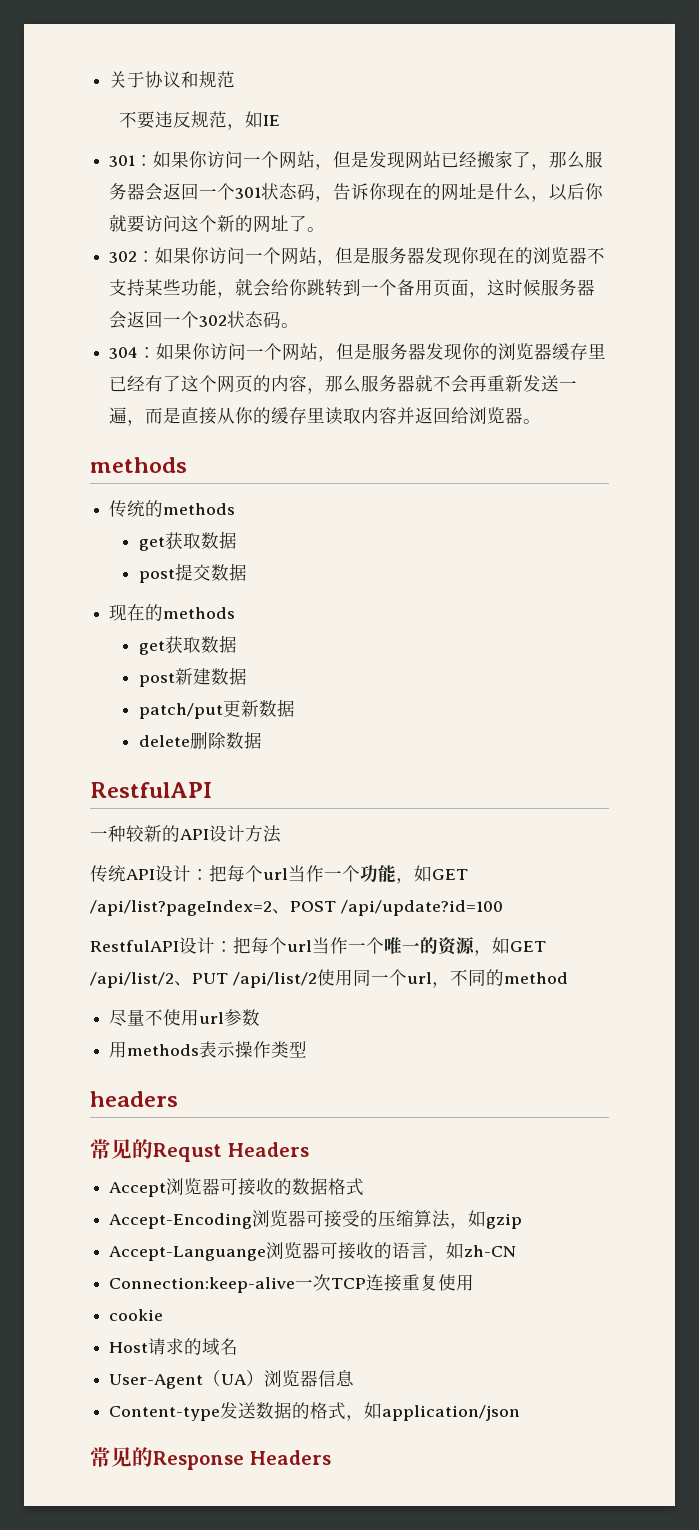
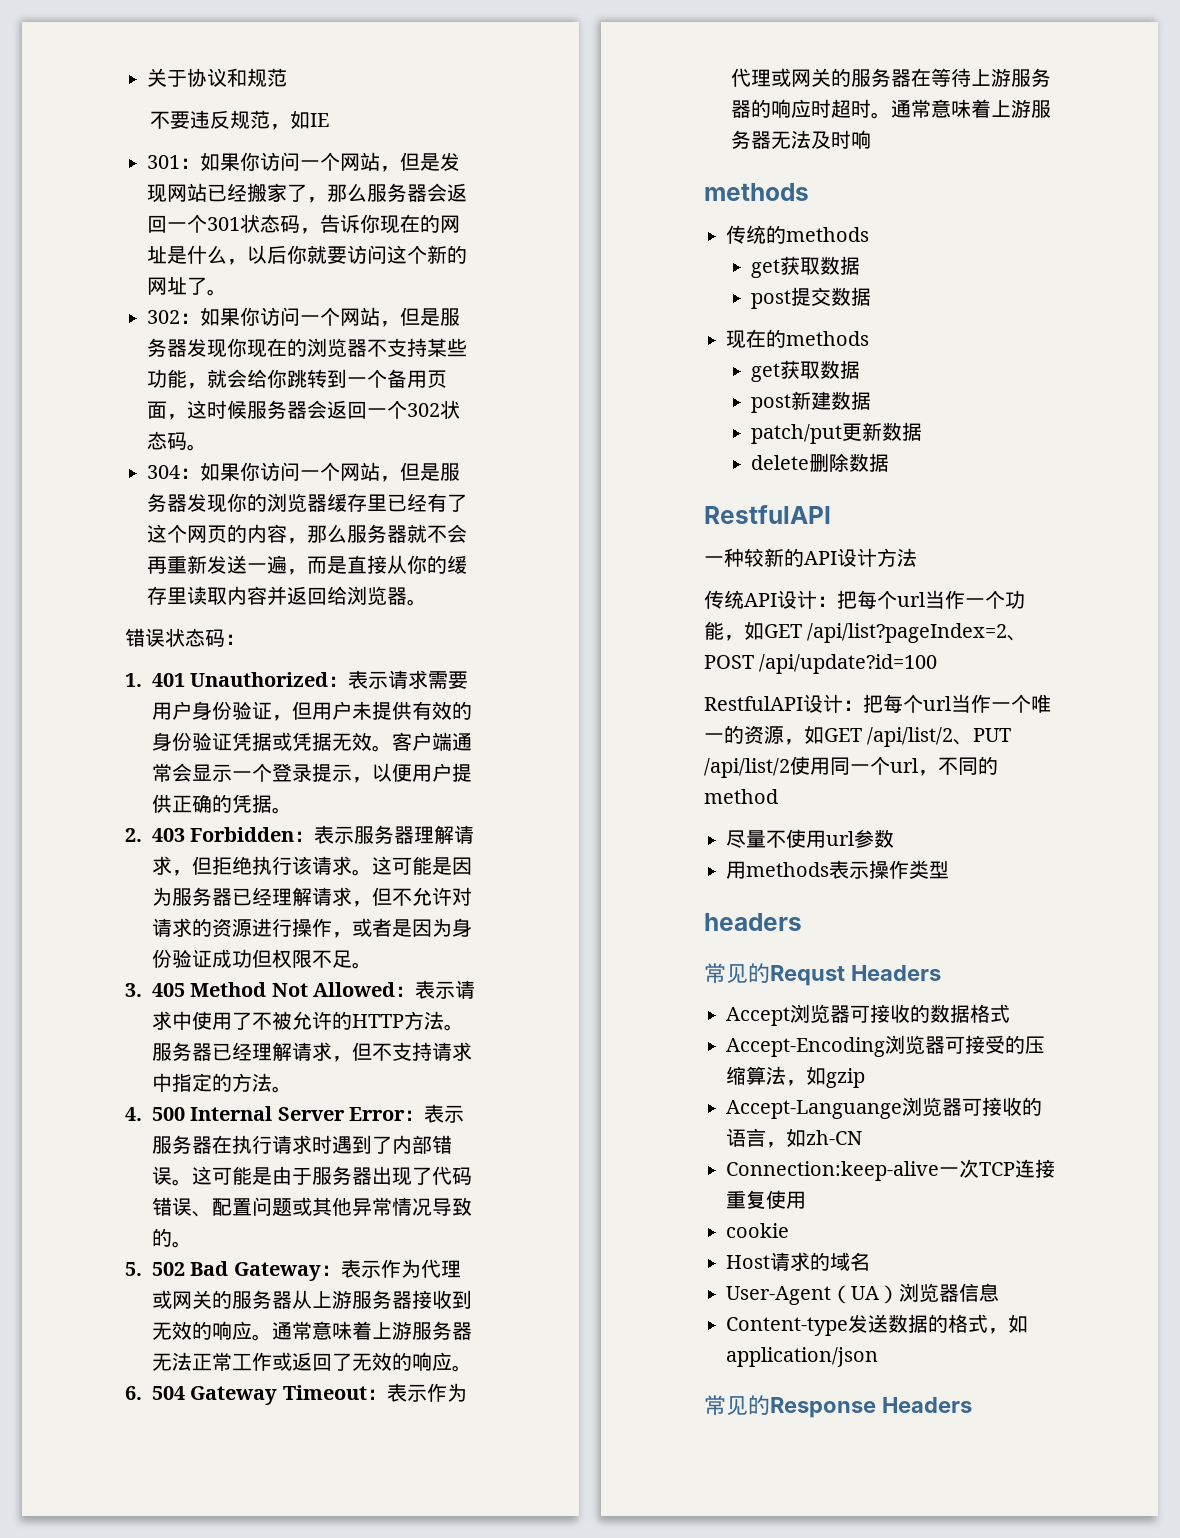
+ 错误状态码：
+ 1. 401 Unauthorized：表示请求需要用户身份验证，但用户未提供有效的身份验证凭据或凭据无效。客户端通常会显示一个登录提示，以便用户提供正确的凭据。
+ 2. 403 Forbidden：表示服务器理解请求，但拒绝执行该请求。这可能是因为服务器已经理解请求，但不允许对请求的资源进行操作，或者是因为身份验证成功但权限不足。
+ 3. 405 Method Not Allowed：表示请求中使用了不被允许的HTTP方法。服务器已经理解请求，但不支持请求中指定的方法。
+ 4. 500 Internal Server Error：表示服务器在执行请求时遇到了内部错误。这可能是由于服务器出现了代码错误、配置问题或其他异常情况导致的。
+ 5. 502 Bad Gateway：表示作为代理或网关的服务器从上游服务器接收到无效的响应。通常意味着上游服务器无法正常工作或返回了无效的响应。
+ 6. 504 Gateway Timeout：表示作为代理或网关的服务器在等待上游服务器的响应时超时。通常意味着上游服务器无法及时响

